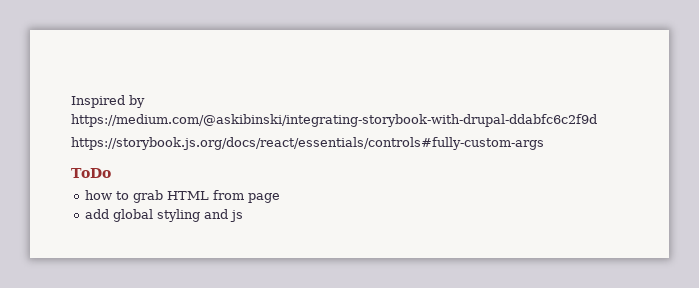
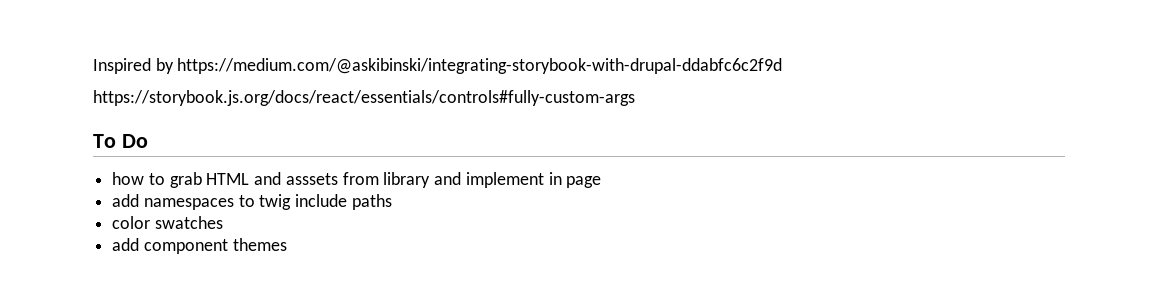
- ToDo
+ To Do
- how to grab HTML from page
- add global styling and js
+ how to grab HTML and asssets from library and implement in page
+ add namespaces to twig include paths
+ color swatches
+ add component themes

